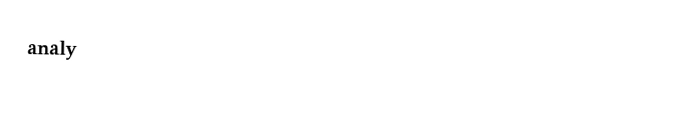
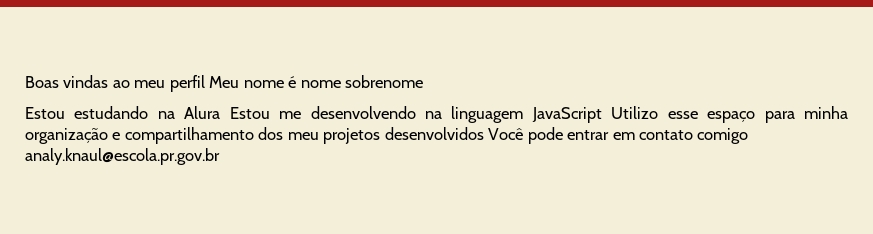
- analy
+ Boas vindas ao meu perfil Meu nome é nome sobrenome
+ Estou estudando na Alura Estou me desenvolvendo na linguagem JavaScript Utilizo esse espaço para minha organização e compartilhamento dos meu projetos desenvolvidos Você pode entrar em contato comigo analy.knaul@escola.pr.gov.br

